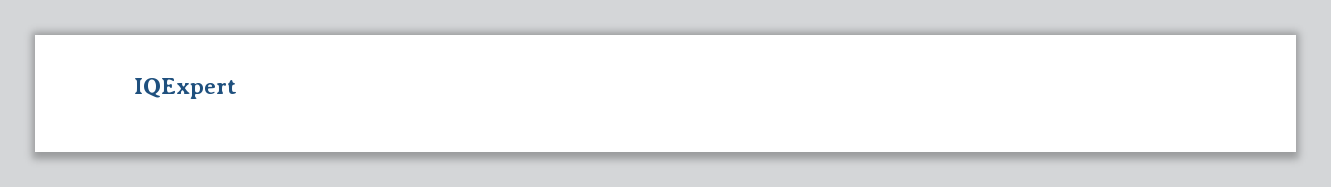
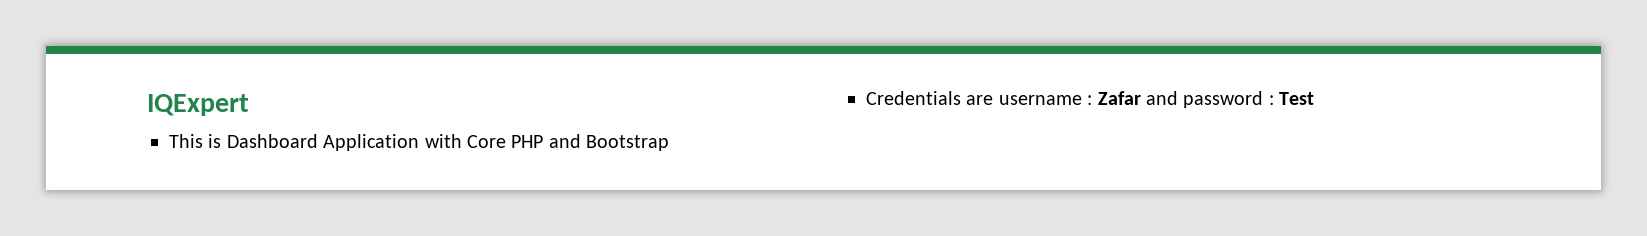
+ This is Dashboard Application with Core PHP and Bootstrap
+ Credentials are username : Zafar and password : Test

